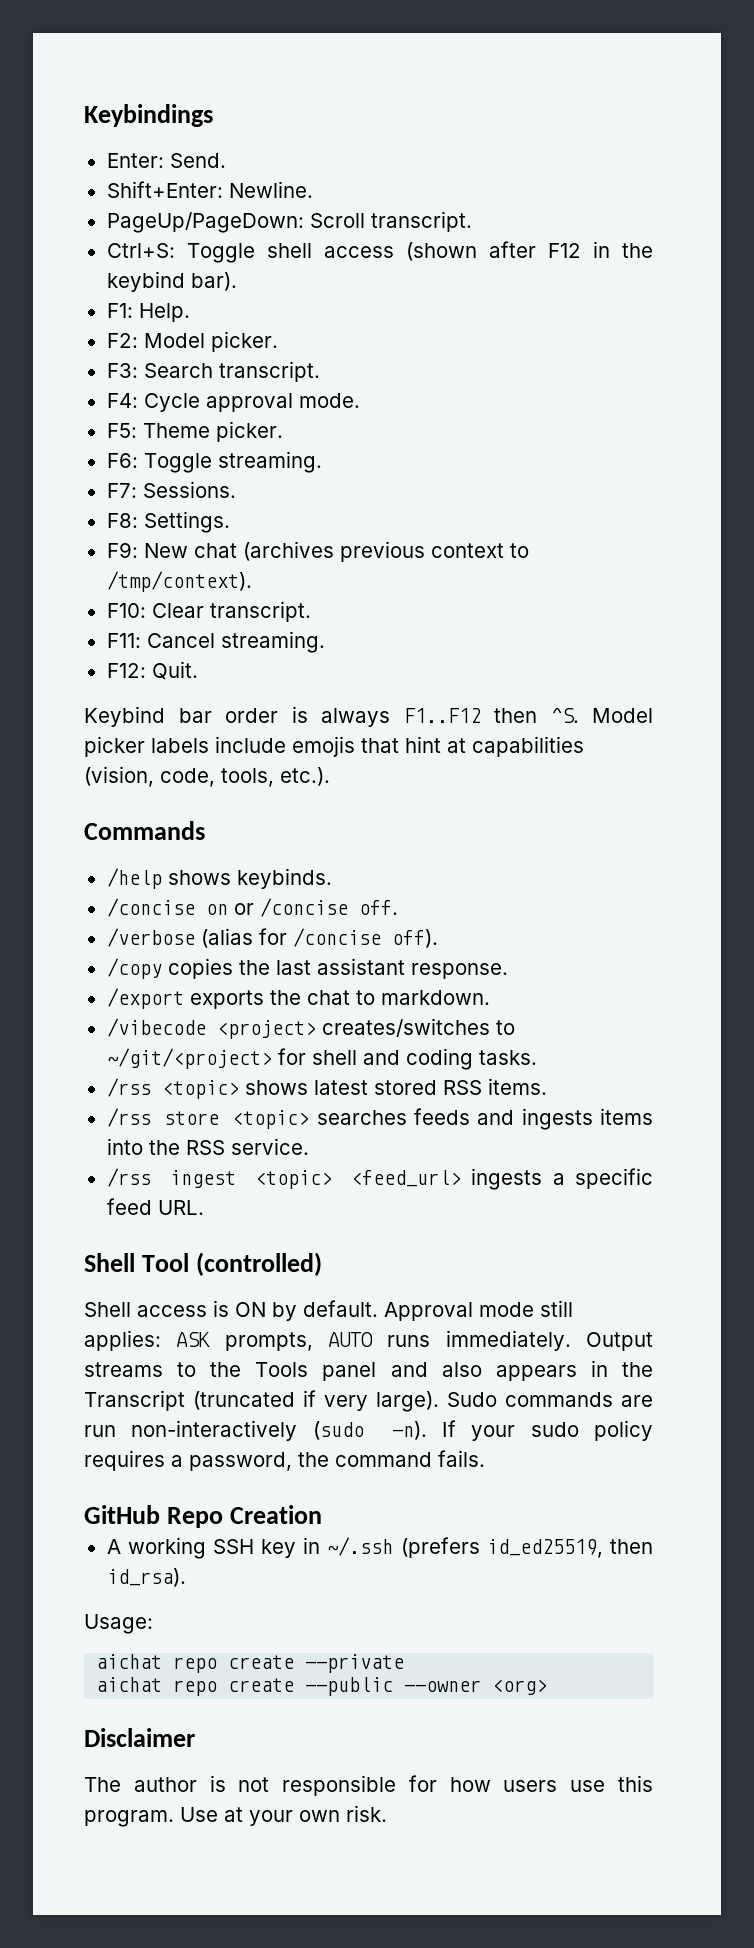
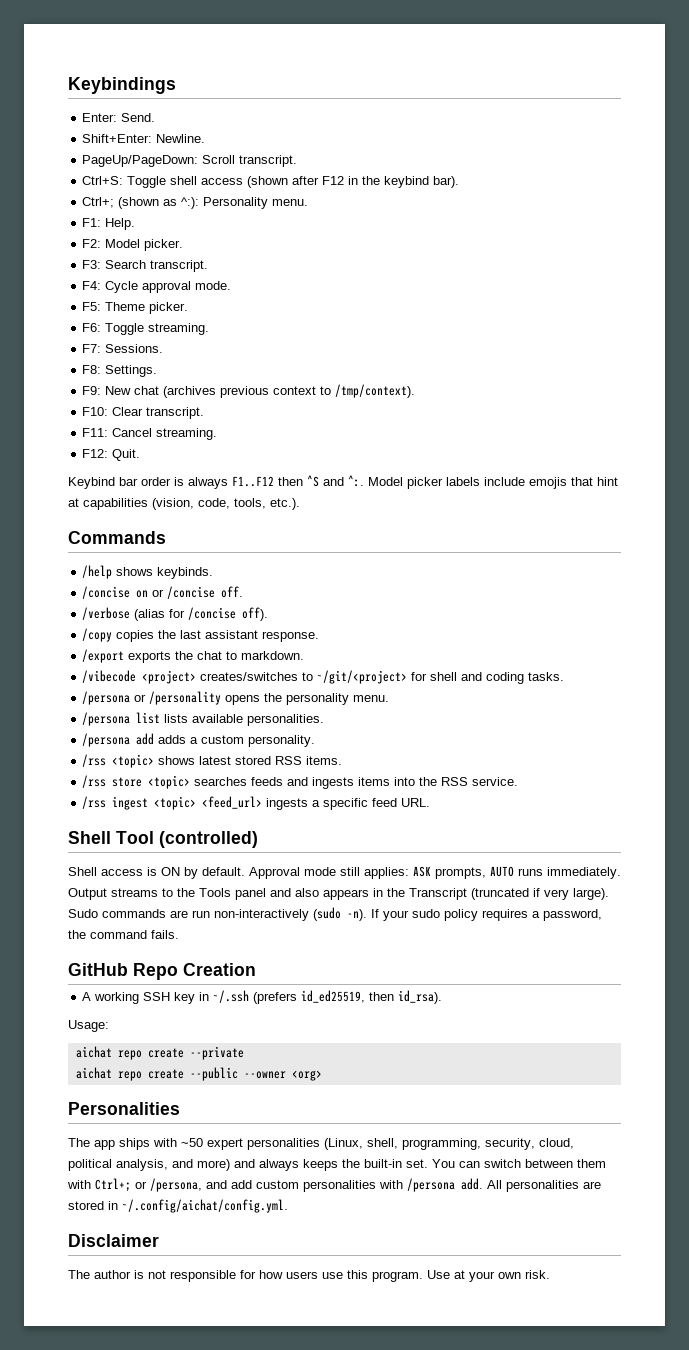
+ Ctrl+; (shown as ^:): Personality menu.
- Keybind bar order is always F1..F12 then ^S.
+ Keybind bar order is always F1..F12 then ^S and ^:.
+ /persona or /personality opens the personality menu.
+ /persona list lists available personalities.
+ /persona add adds a custom personality.
+ Personalities
+ The app ships with ~50 expert personalities (Linux, shell, programming, security, cloud, political analysis, and more) and always keeps the built-in set. You can switch between them with Ctrl+; or /persona, and add custom personalities with /persona add. All personalities are stored in ~/.config/aichat/config.yml.

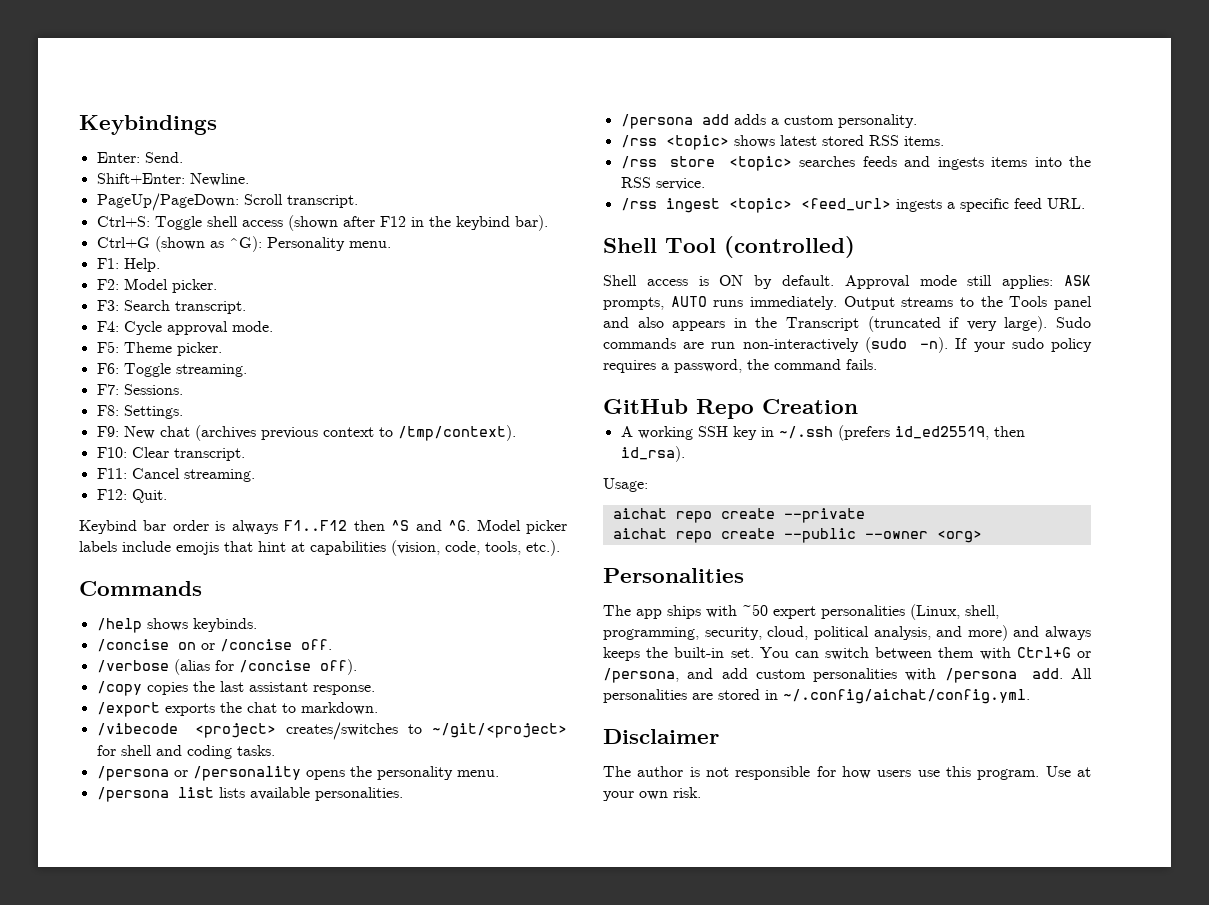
- Ctrl+; (shown as ^:): Personality menu.
+ Ctrl+G (shown as ^G): Personality menu.
- Keybind bar order is always F1..F12 then ^S and ^:.
+ Keybind bar order is always F1..F12 then ^S and ^G.
- You can switch between them with Ctrl+; or /persona, and add custom personalities with /persona add.
+ You can switch between them with Ctrl+G or /persona, and add custom personalities with /persona add.

